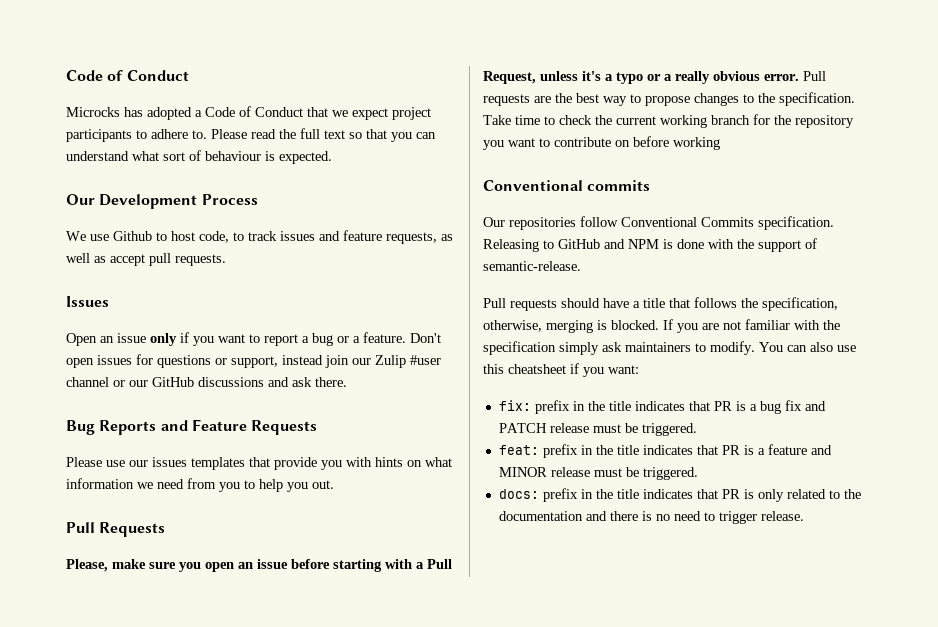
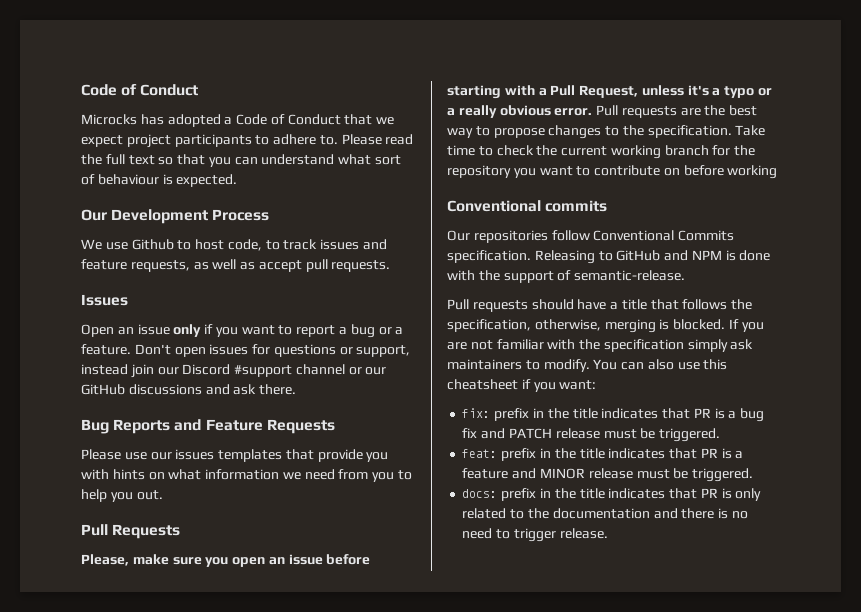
- Don't open issues for questions or support, instead join our Zulip #user channel or our GitHub discussions and ask there.
+ Don't open issues for questions or support, instead join our Discord #support channel or our GitHub discussions and ask there.

